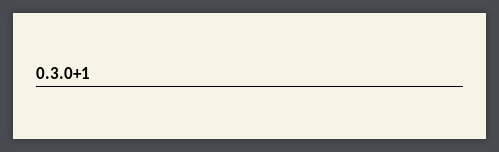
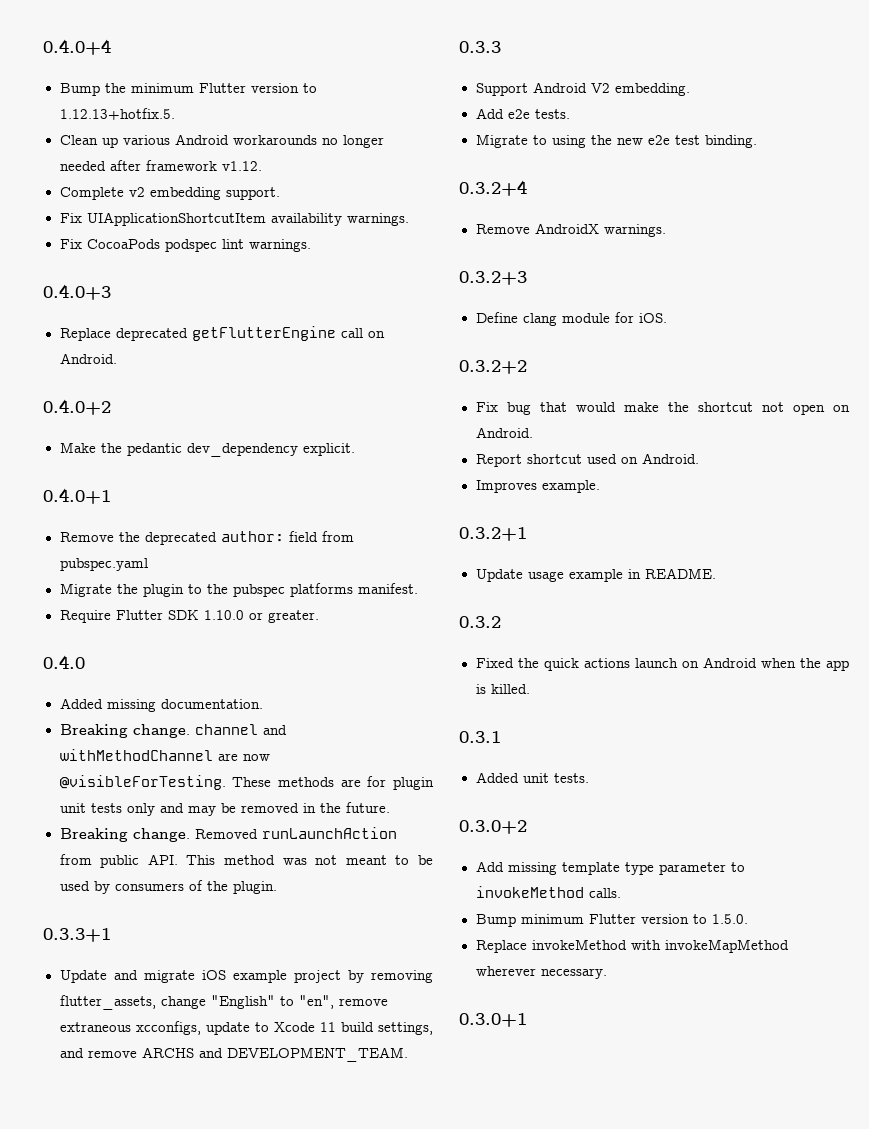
+ 0.4.0+4
+ Bump the minimum Flutter version to 1.12.13+hotfix.5.
+ Clean up various Android workarounds no longer needed after framework v1.12.
+ Complete v2 embedding support.
+ Fix UIApplicationShortcutItem availability warnings.
+ Fix CocoaPods podspec lint warnings.
+ 0.4.0+3
+ Replace deprecated getFlutterEngine call on Android.
+ 0.4.0+2
+ Make the pedantic dev_dependency explicit.
+ 0.4.0+1
+ Remove the deprecated author: field from pubspec.yaml
+ Migrate the plugin to the pubspec platforms manifest.
+ Require Flutter SDK 1.10.0 or greater.
+ 0.4.0
+ Added missing documentation.
+ Breaking change. channel and withMethodChannel are now @visibleForTesting. These methods are for plugin unit tests only and may be removed in the future.
+ Breaking change. Removed runLaunchAction from public API. This method was not meant to be used by consumers of the plugin.
+ 0.3.3+1
+ Update and migrate iOS example project by removing flutter_assets, change "English" to "en", remove extraneous xcconfigs, update to Xcode 11 build settings, and remove ARCHS and DEVELOPMENT_TEAM.
+ 0.3.3
+ Support Android V2 embedding.
+ Add e2e tests.
+ Migrate to using the new e2e test binding.
+ 0.3.2+4
+ Remove AndroidX warnings.
+ 0.3.2+3
+ Define clang module for iOS.
+ 0.3.2+2
+ Fix bug that would make the shortcut not open on Android.
+ Report shortcut used on Android.
+ Improves example.
+ 0.3.2+1
+ Update usage example in README.
+ 0.3.2
+ Fixed the quick actions launch on Android when the app is killed.
+ 0.3.1
+ Added unit tests.
+ 0.3.0+2
+ Add missing template type parameter to invokeMethod calls.
+ Bump minimum Flutter version to 1.5.0.
+ Replace invokeMethod with invokeMapMethod wherever necessary.

